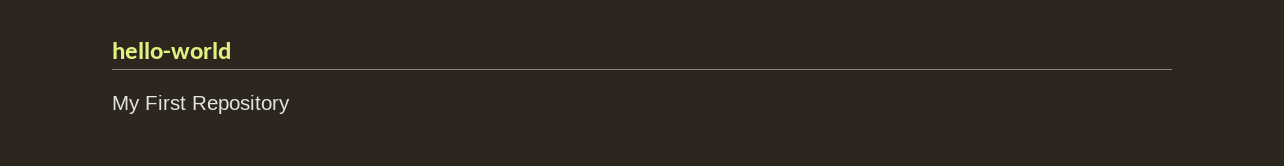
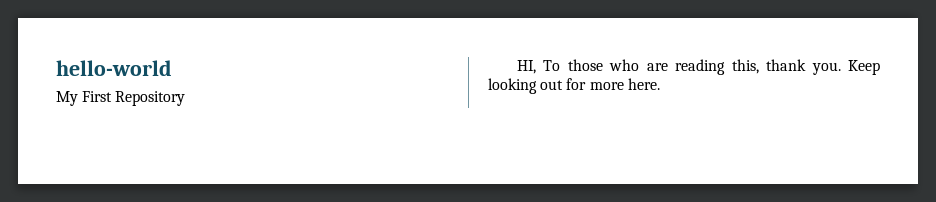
+ HI, To those who are reading this, thank you. Keep looking out for more here.

